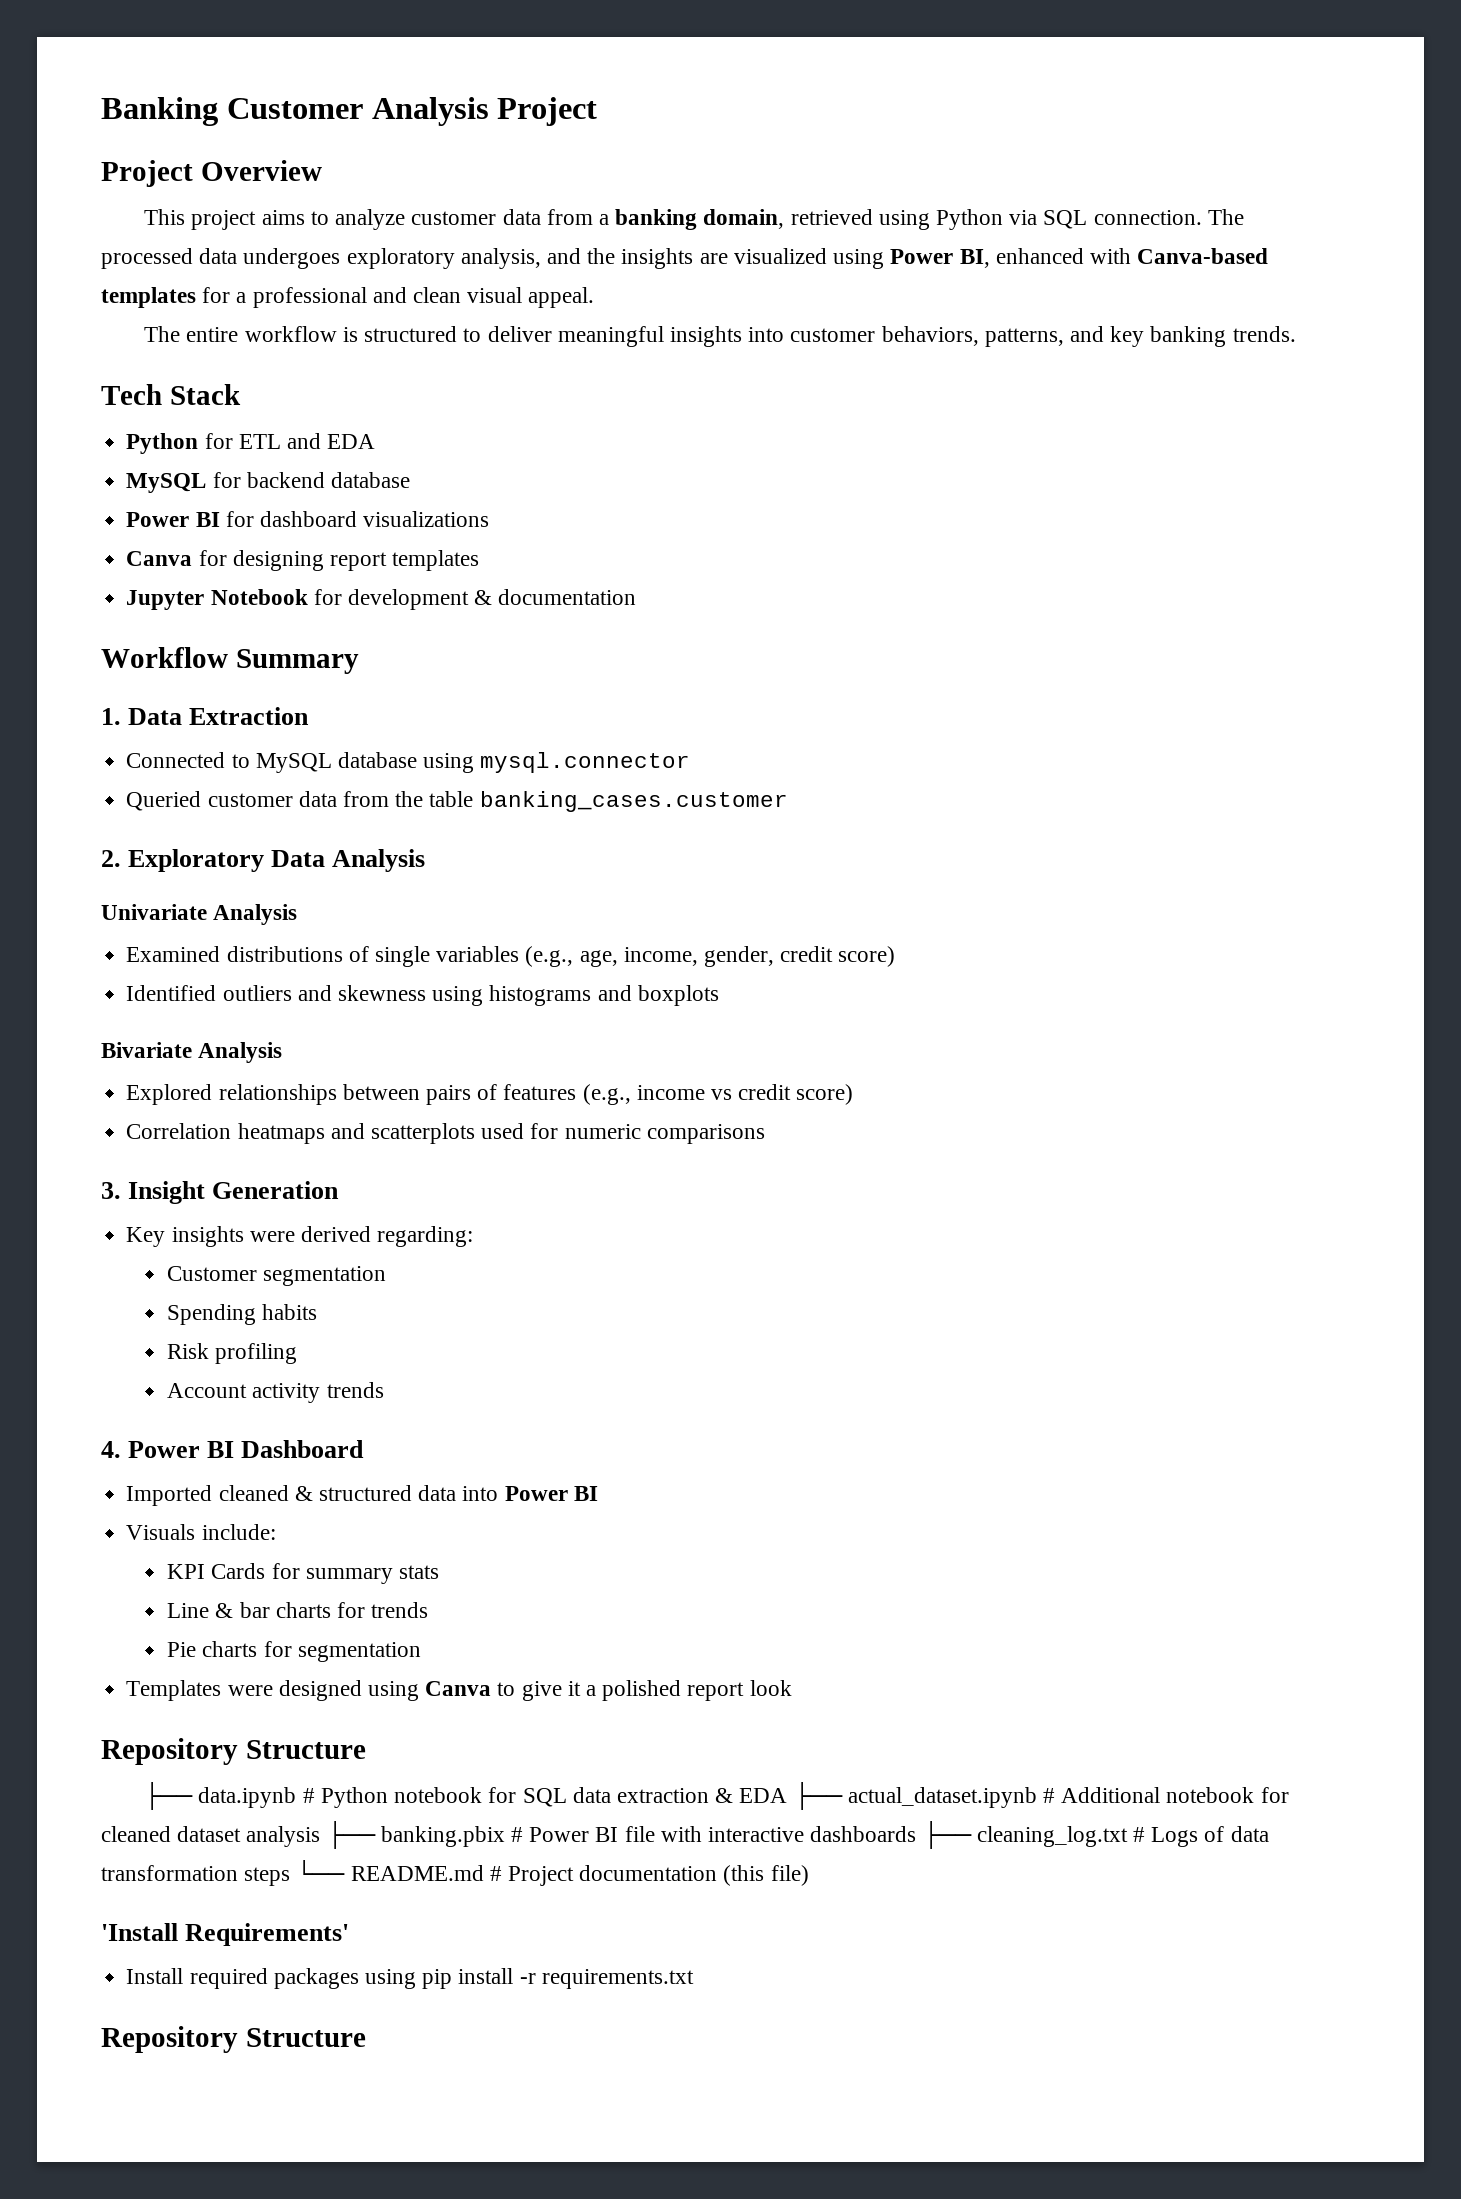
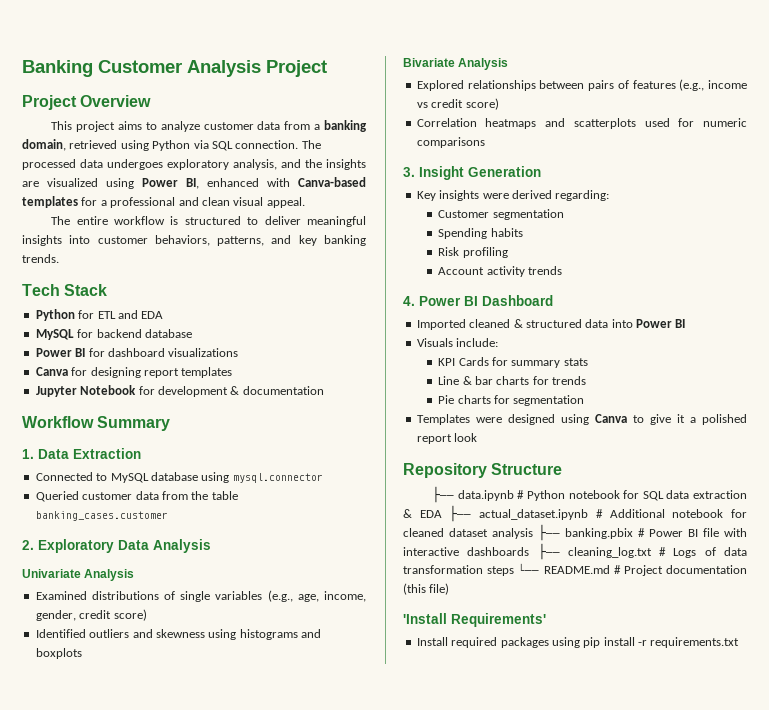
  Install required packages using pip install -r requirements.txt
- Repository Structure

